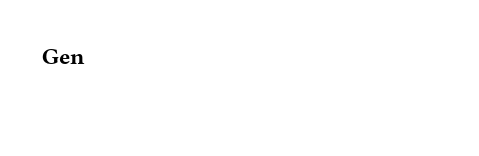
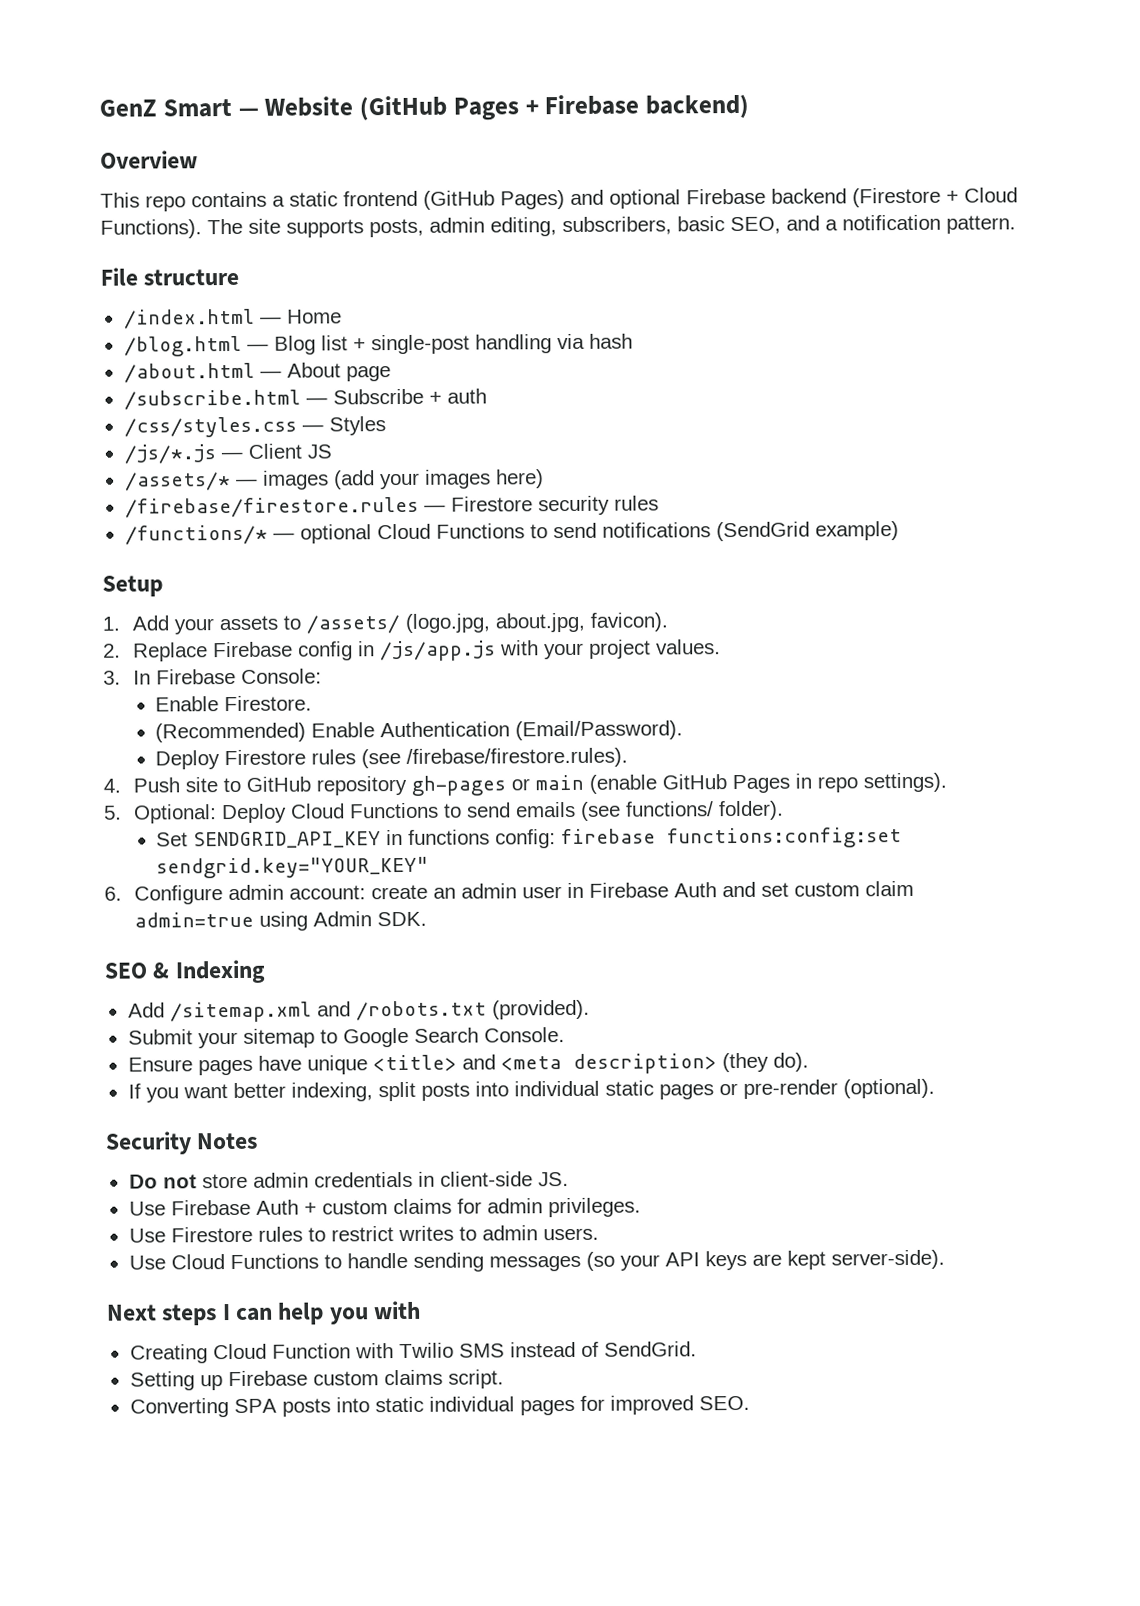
- Gen
+ GenZ Smart — Website (GitHub Pages + Firebase backend)
+ Overview
+ This repo contains a static frontend (GitHub Pages) and optional Firebase backend (Firestore + Cloud Functions). The site supports posts, admin editing, subscribers, basic SEO, and a notification pattern.
+ File structure
+ /index.html — Home
+ /blog.html — Blog list + single-post handling via hash
+ /about.html — About page
+ /subscribe.html — Subscribe + auth
+ /css/styles.css — Styles
+ /js/*.js — Client JS
+ /assets/* — images (add your images here)
+ /firebase/firestore.rules — Firestore security rules
+ /functions/* — optional Cloud Functions to send notifications (SendGrid example)
+ Setup
+ 1. Add your assets to /assets/ (logo.jpg, about.jpg, favicon).
+ 2. Replace Firebase config in /js/app.js with your project values.
+ 3. In Firebase Console:
+ Enable Firestore.
+ (Recommended) Enable Authentication (Email/Password).
+ Deploy Firestore rules (see /firebase/firestore.rules).
+ 4. Push site to GitHub repository gh-pages or main (enable GitHub Pages in repo settings).
+ 5. Optional: Deploy Cloud Functions to send emails (see functions/ folder).
+ Set SENDGRID_API_KEY in functions config: firebase functions:config:set sendgrid.key="YOUR_KEY"
+ 6. Configure admin account: create an admin user in Firebase Auth and set custom claim admin=true using Admin SDK.
+ SEO & Indexing
+ Add /sitemap.xml and /robots.txt (provided).
+ Submit your sitemap to Google Search Console.
+ Ensure pages have unique <title> and <meta description> (they do).
+ If you want better indexing, split posts into individual static pages or pre-render (optional).
+ Security Notes
+ Do not store admin credentials in client-side JS.
+ Use Firebase Auth + custom claims for admin privileges.
+ Use Firestore rules to restrict writes to admin users.
+ Use Cloud Functions to handle sending messages (so your API keys are kept server-side).
+ Next steps I can help you with
+ Creating Cloud Function with Twilio SMS instead of SendGrid.
+ Setting up Firebase custom claims script.
+ Converting SPA posts into static individual pages for improved SEO.

